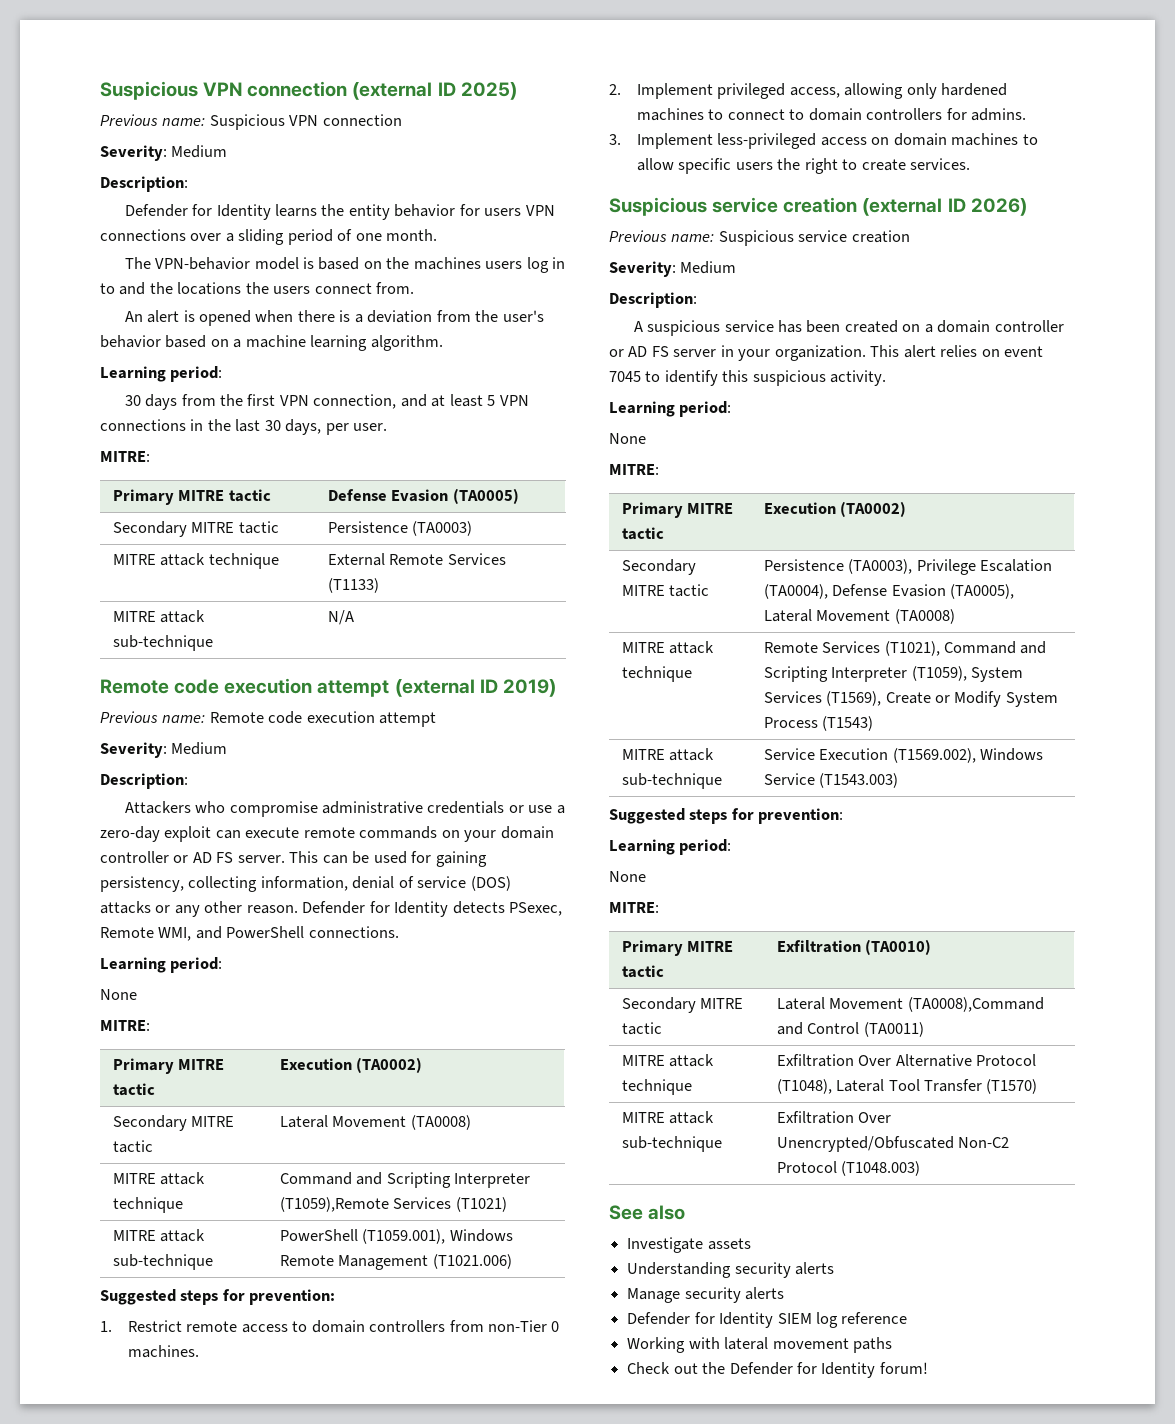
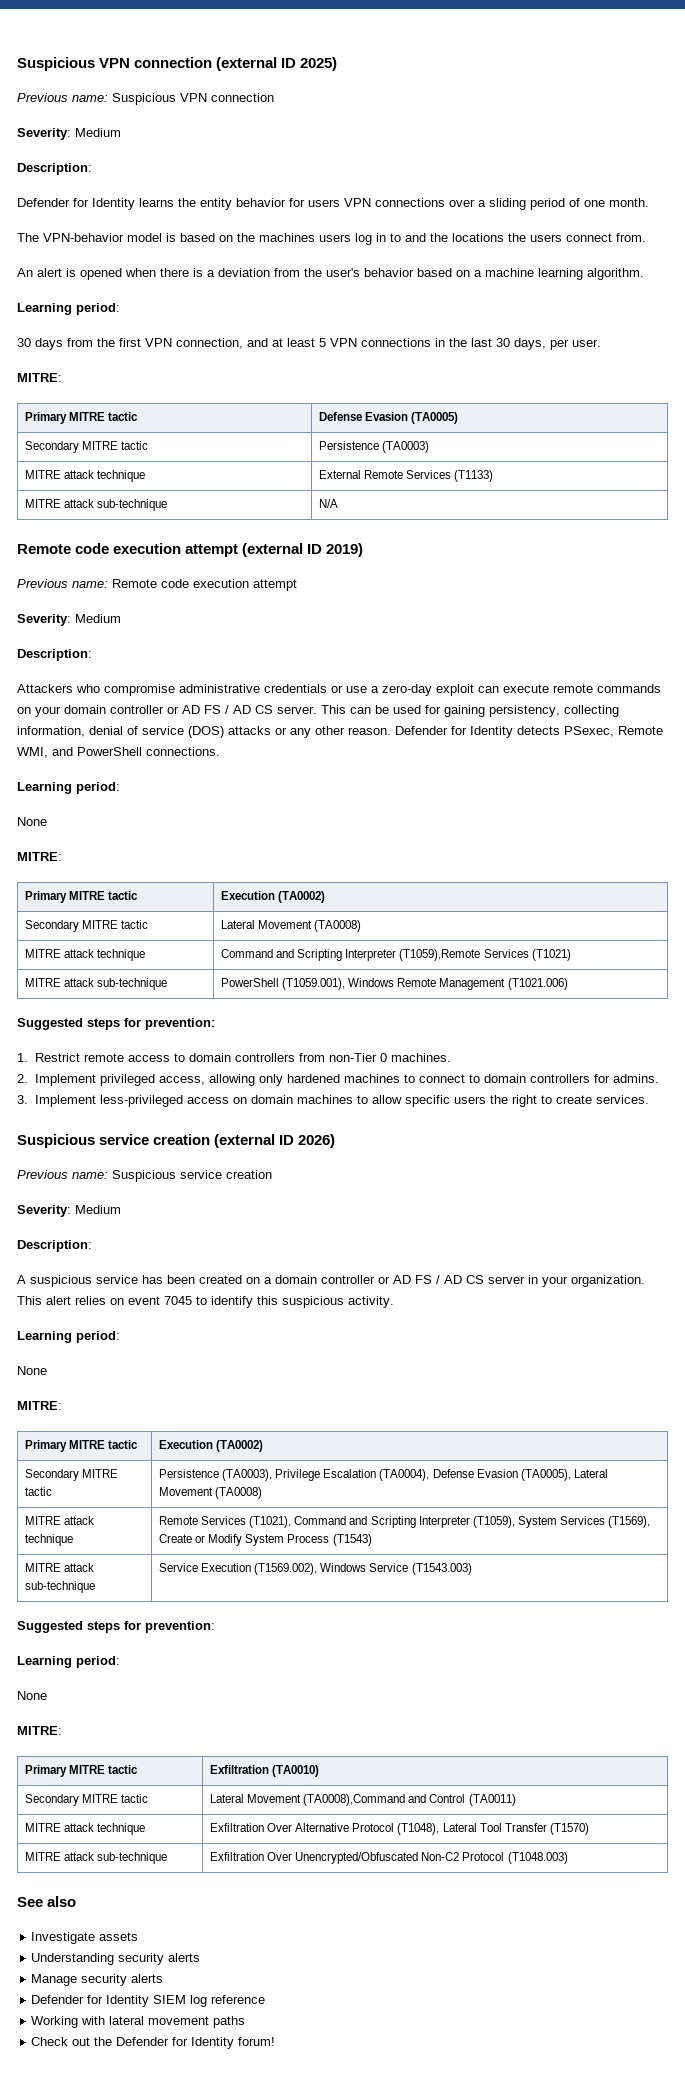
- Attackers who compromise administrative credentials or use a zero-day exploit can execute remote commands on your domain controller or AD FS server.
+ Attackers who compromise administrative credentials or use a zero-day exploit can execute remote commands on your domain controller or AD FS / AD CS server.
- A suspicious service has been created on a domain controller or AD FS server in your organization.
+ A suspicious service has been created on a domain controller or AD FS / AD CS server in your organization.

